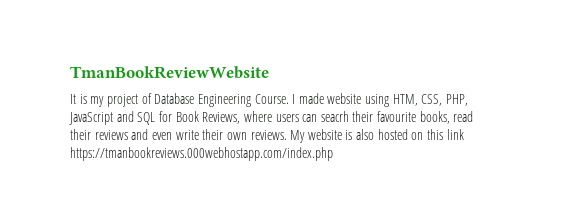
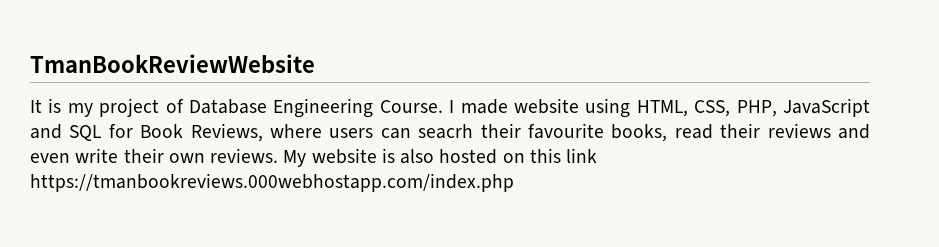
- I made website using HTM, CSS, PHP, JavaScript and SQL for Book Reviews, where users can seacrh their favourite books, read their reviews and even write their own reviews.
+ I made website using HTML, CSS, PHP, JavaScript and SQL for Book Reviews, where users can seacrh their favourite books, read their reviews and even write their own reviews.

